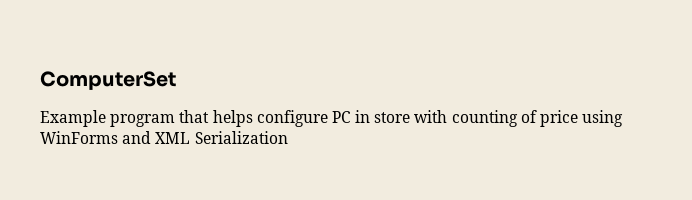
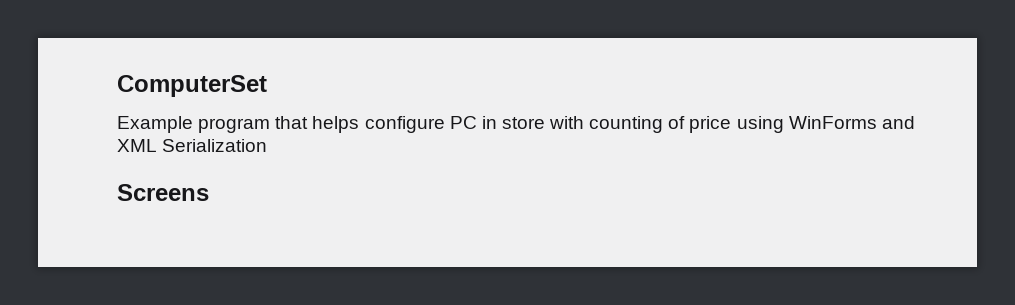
+ Screens

